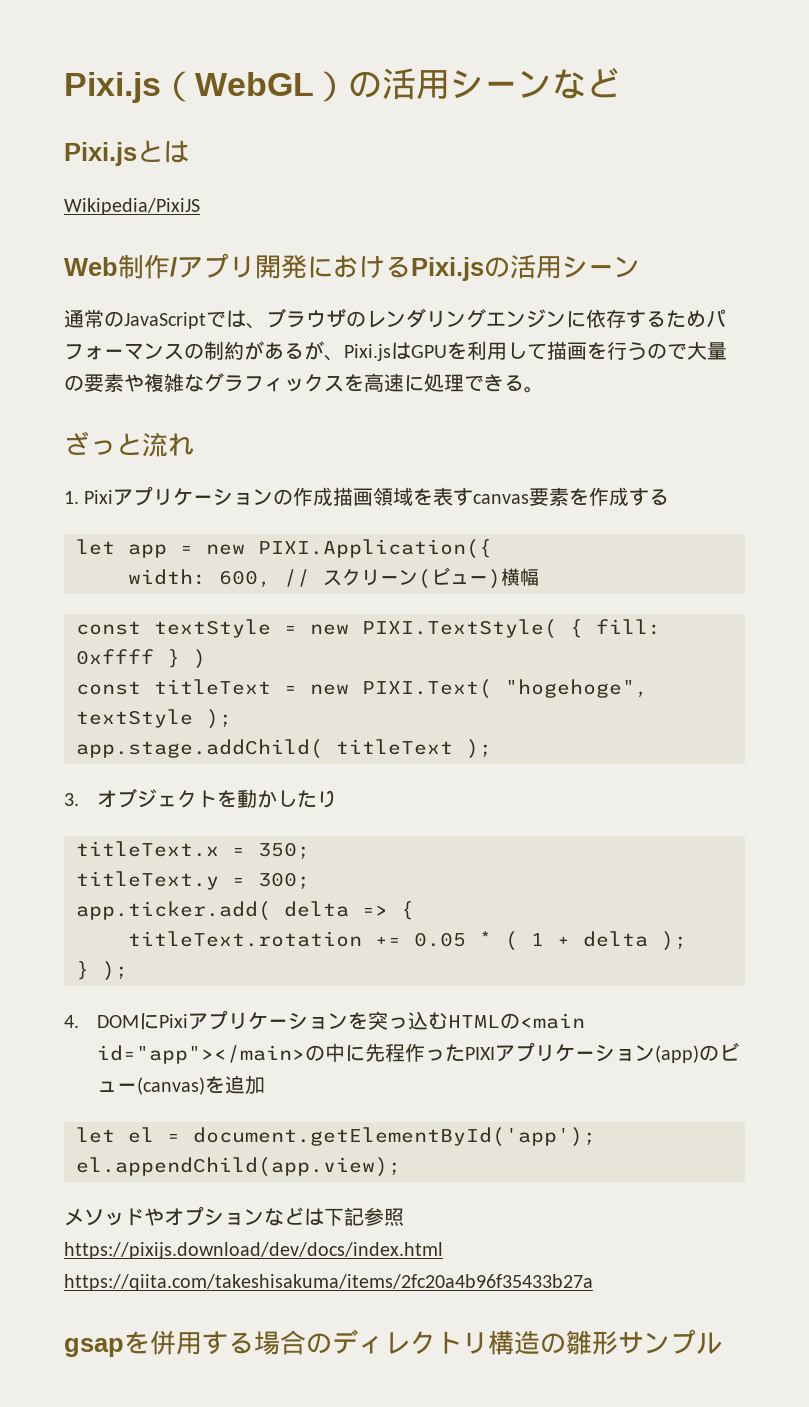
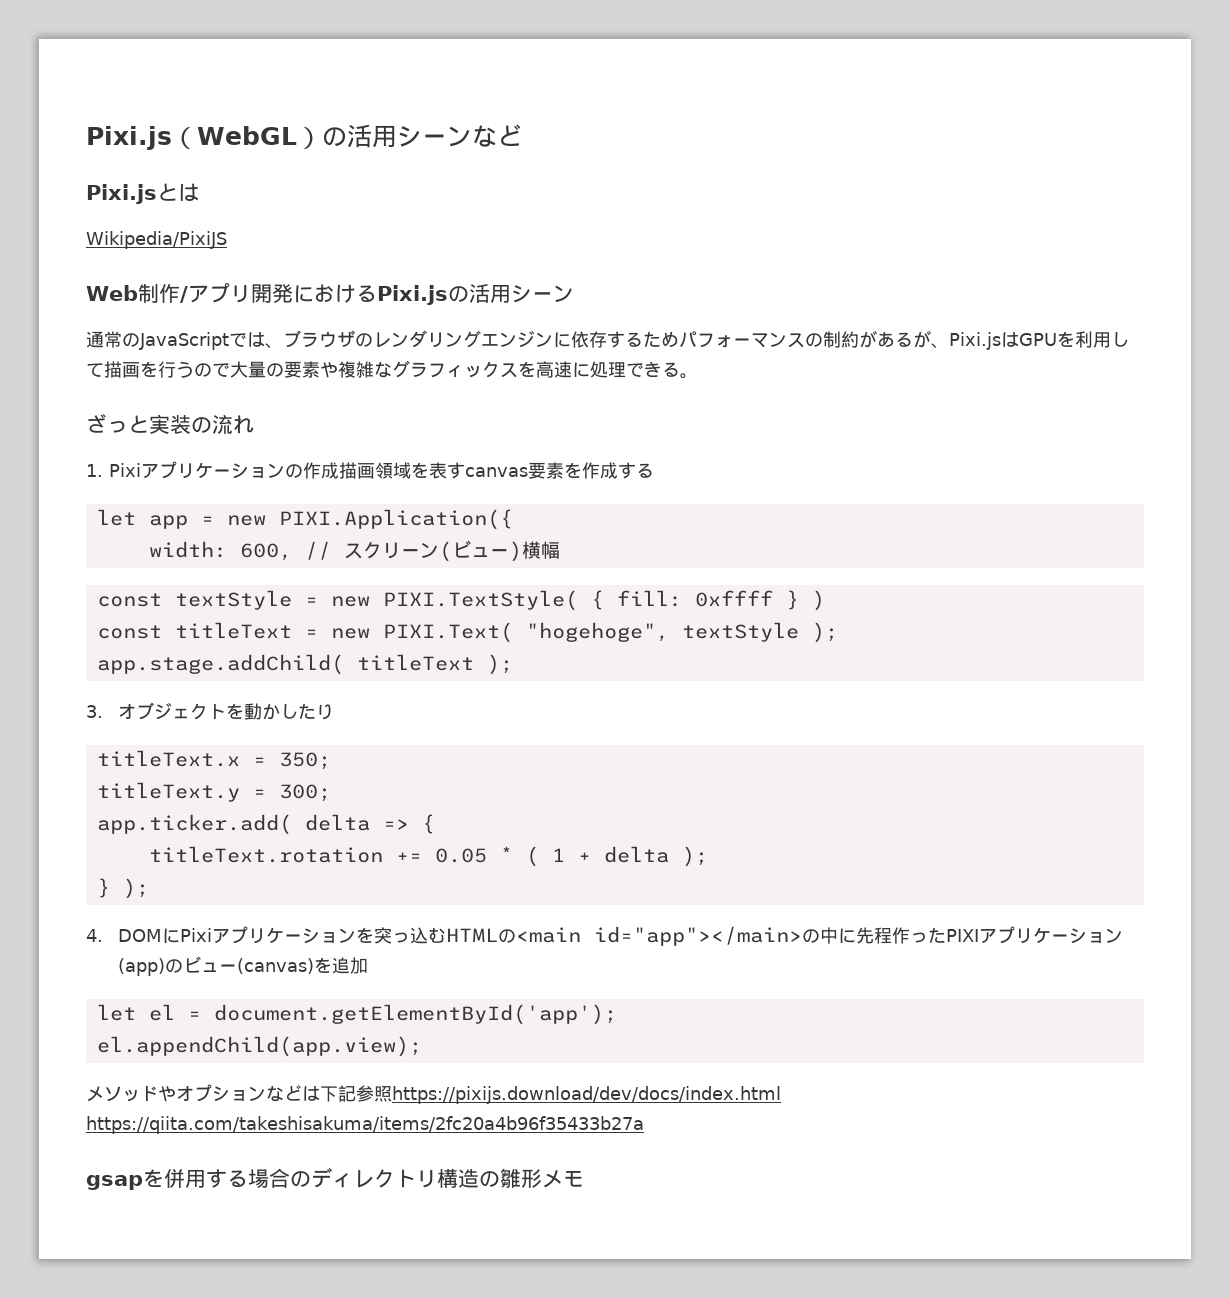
- ざっと流れ
+ ざっと実装の流れ
- gsapを併用する場合のディレクトリ構造の雛形サンプル
+ gsapを併用する場合のディレクトリ構造の雛形メモ

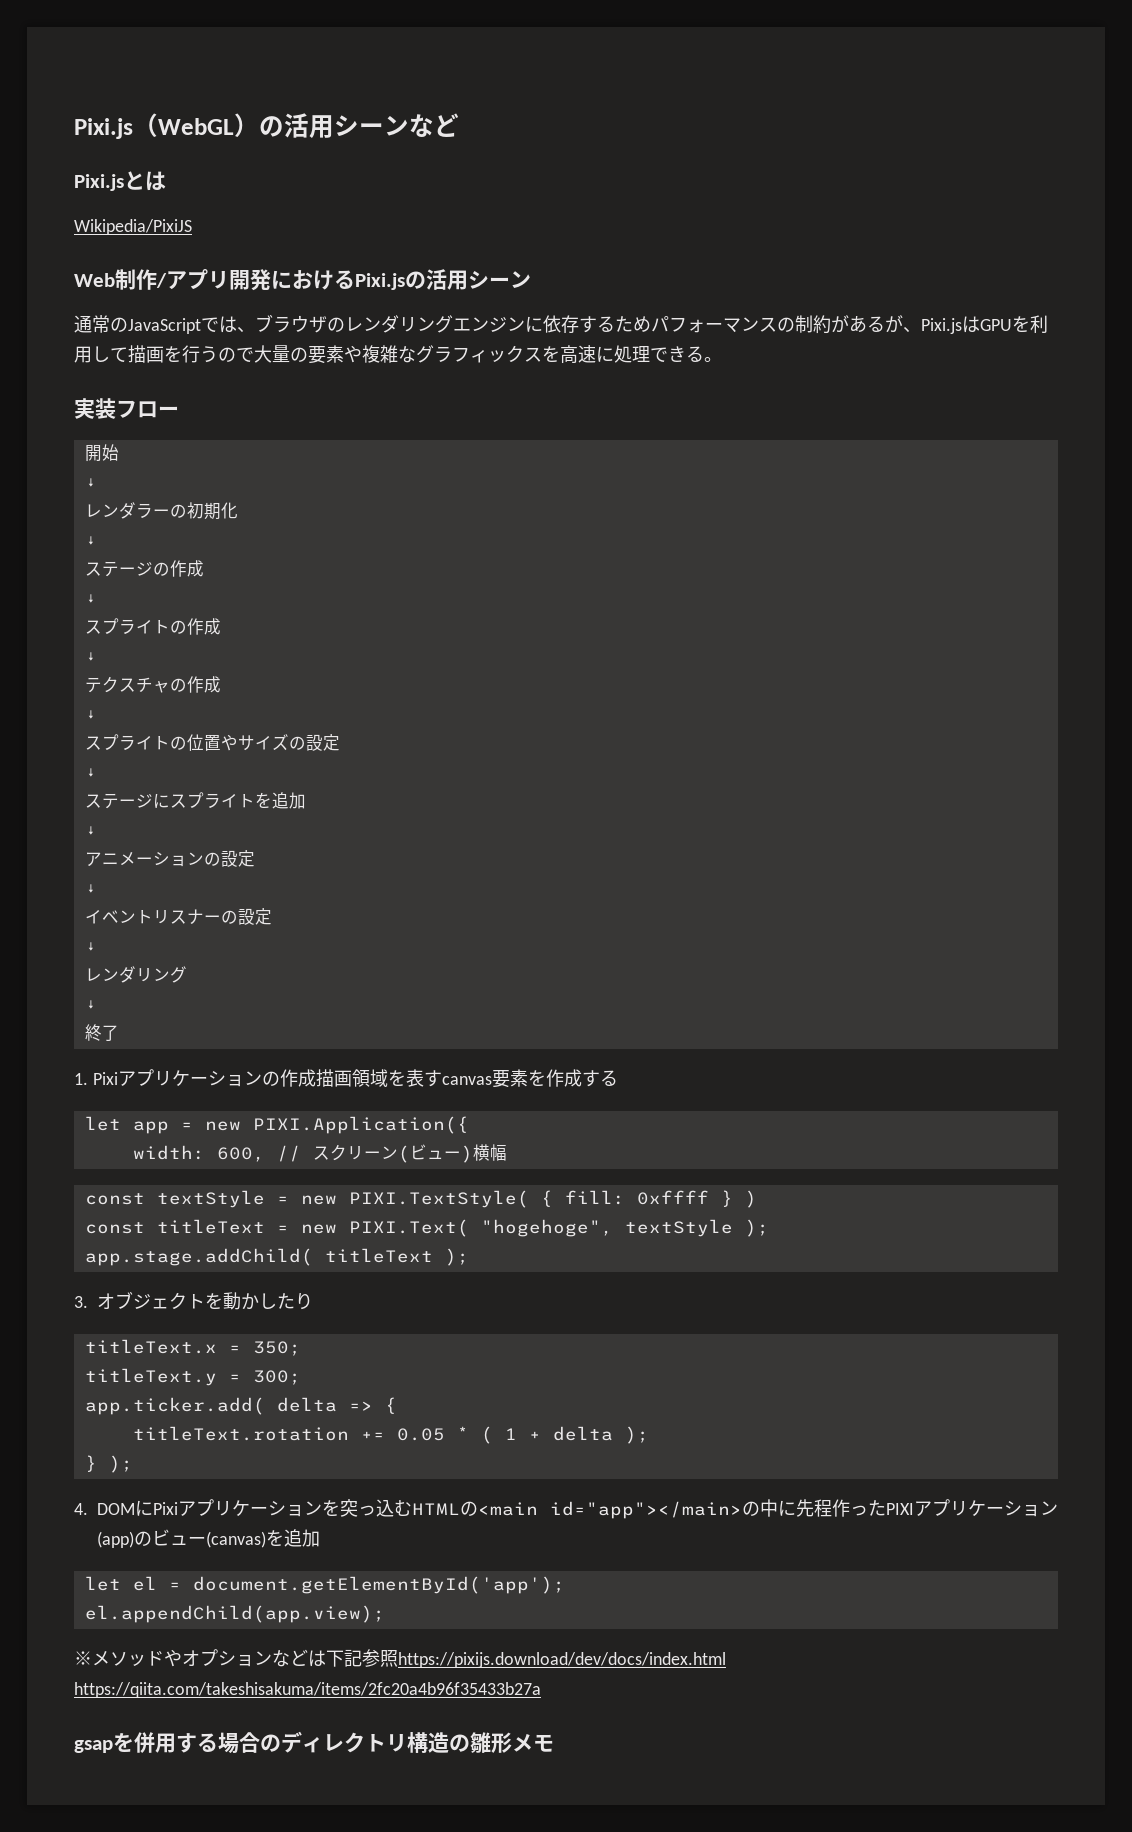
- ざっと実装の流れ
+ 実装フロー
+ 開始
+ ↓
+ レンダラーの初期化
+ ↓
+ ステージの作成
+ ↓
+ スプライトの作成
+ ↓
+ テクスチャの作成
+ ↓
+ スプライトの位置やサイズの設定
+ ↓
+ ステージにスプライトを追加
+ ↓
+ アニメーションの設定
+ ↓
+ イベントリスナーの設定
+ ↓
+ レンダリング
+ ↓
+ 終了
- メソッドやオプションなどは下記参照https://pixijs.download/dev/docs/index.html https://qiita.com/takeshisakuma/items/2fc20a4b96f35433b27a
+ ※メソッドやオプションなどは下記参照https://pixijs.download/dev/docs/index.html https://qiita.com/takeshisakuma/items/2fc20a4b96f35433b27a

